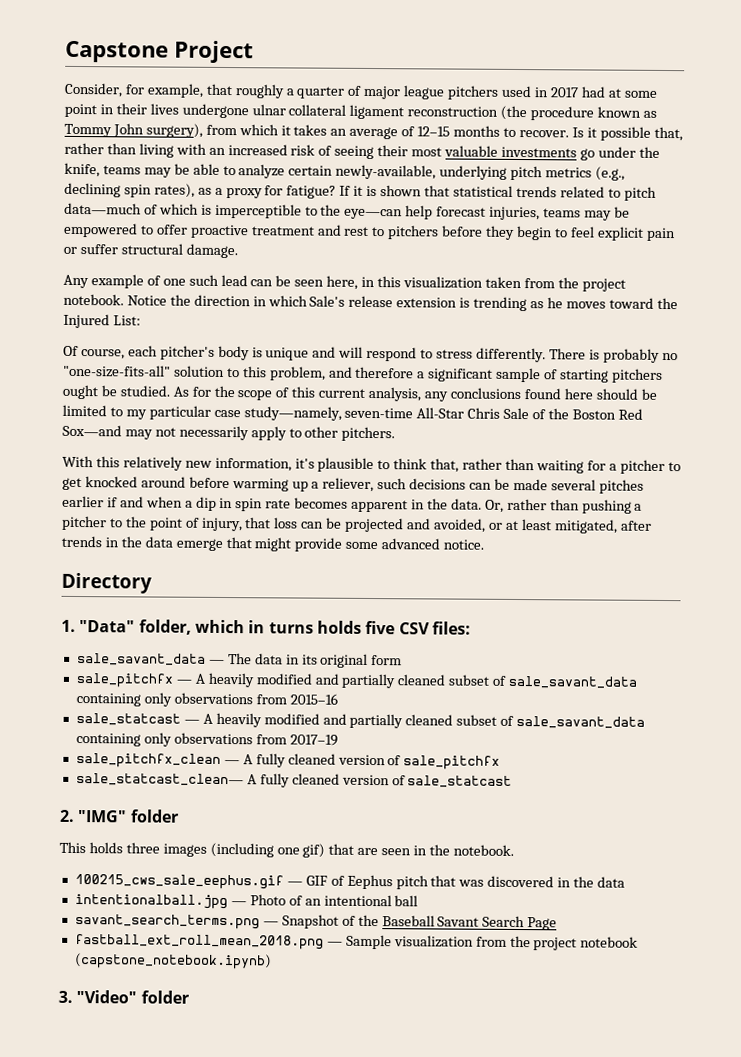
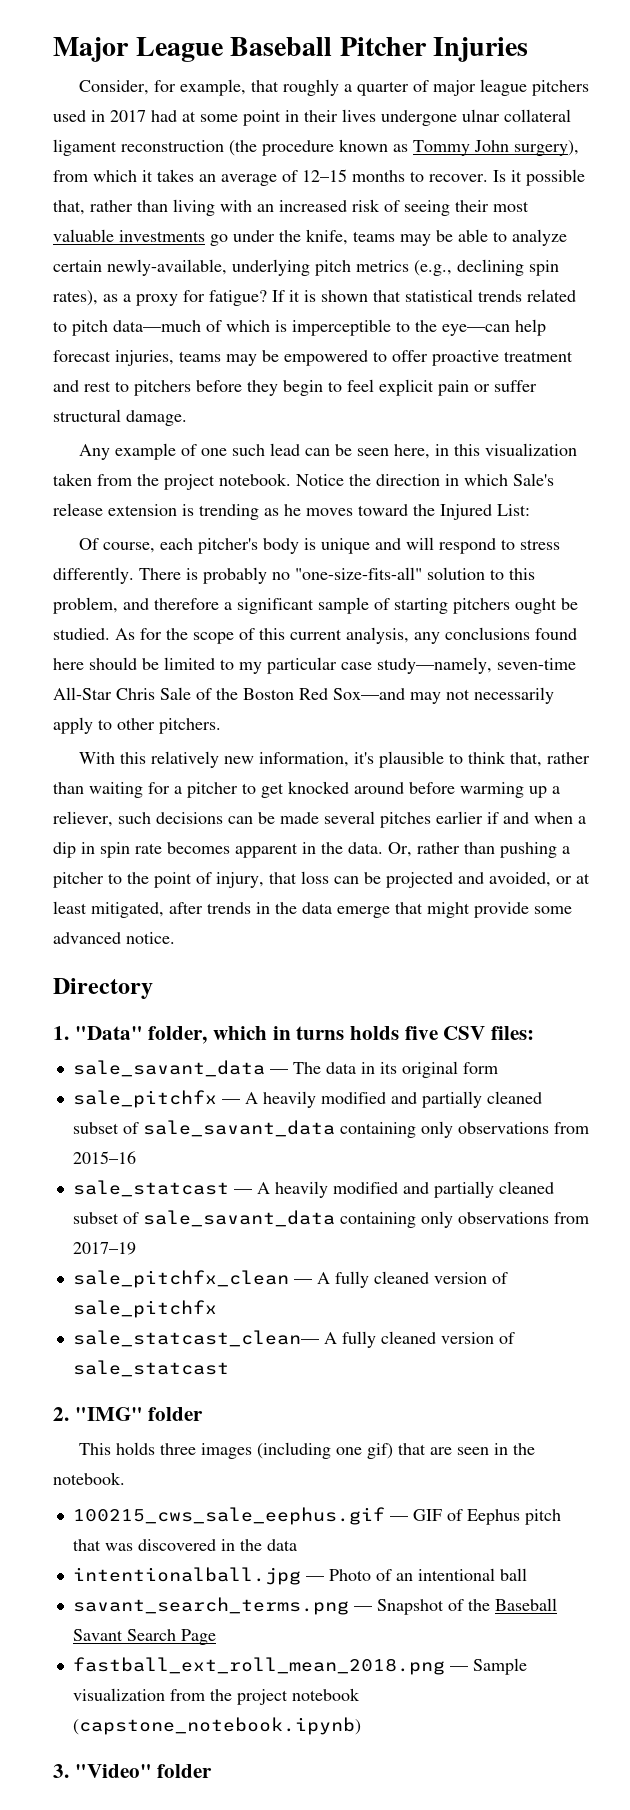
- Capstone Project
+ Major League Baseball Pitcher Injuries

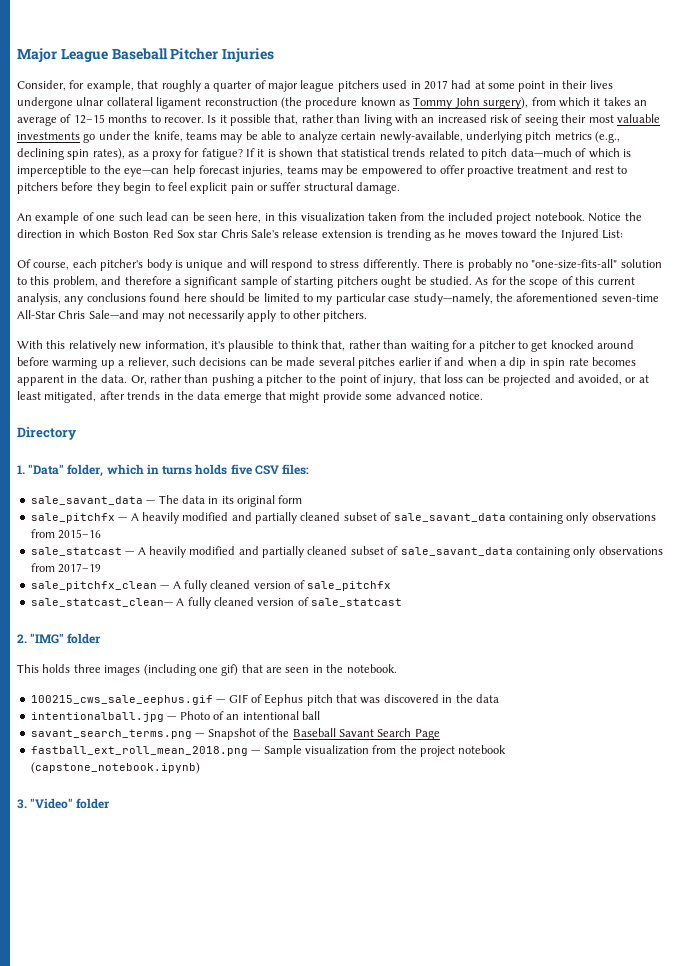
- Any example of one such lead can be seen here, in this visualization taken from the project notebook.
+ An example of one such lead can be seen here, in this visualization taken from the included project notebook.
- Notice the direction in which Sale's release extension is trending as he moves toward the Injured List:
+ Notice the direction in which Boston Red Sox star Chris Sale's release extension is trending as he moves toward the Injured List:
- As for the scope of this current analysis, any conclusions found here should be limited to my particular case study—namely, seven-time All-Star Chris Sale of the Boston Red Sox—and may not necessarily apply to other pitchers.
+ As for the scope of this current analysis, any conclusions found here should be limited to my particular case study—namely, the aforementioned seven-time All-Star Chris Sale—and may not necessarily apply to other pitchers.

